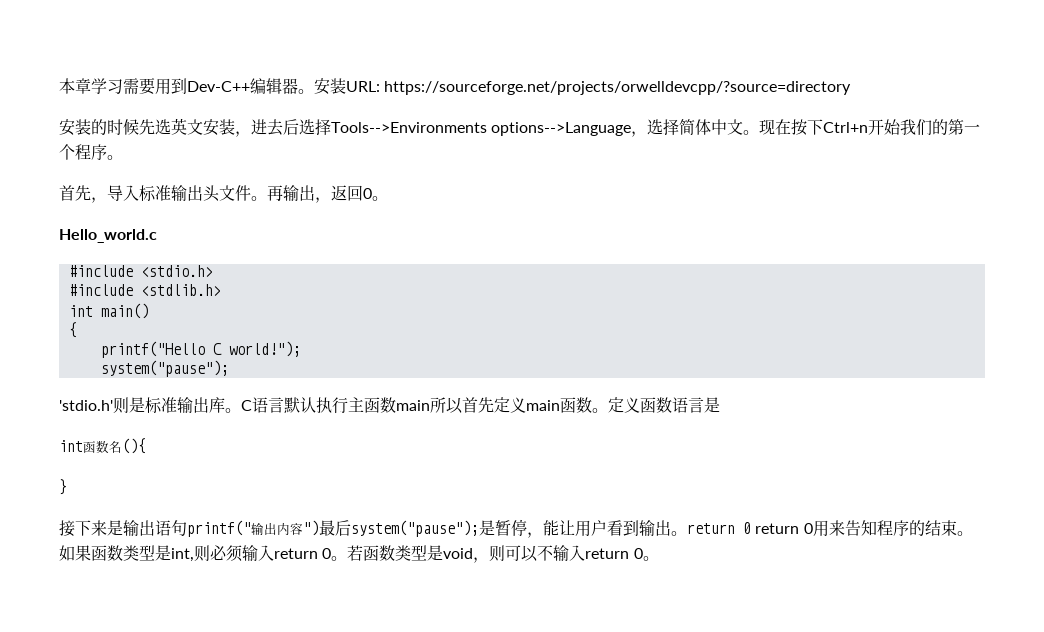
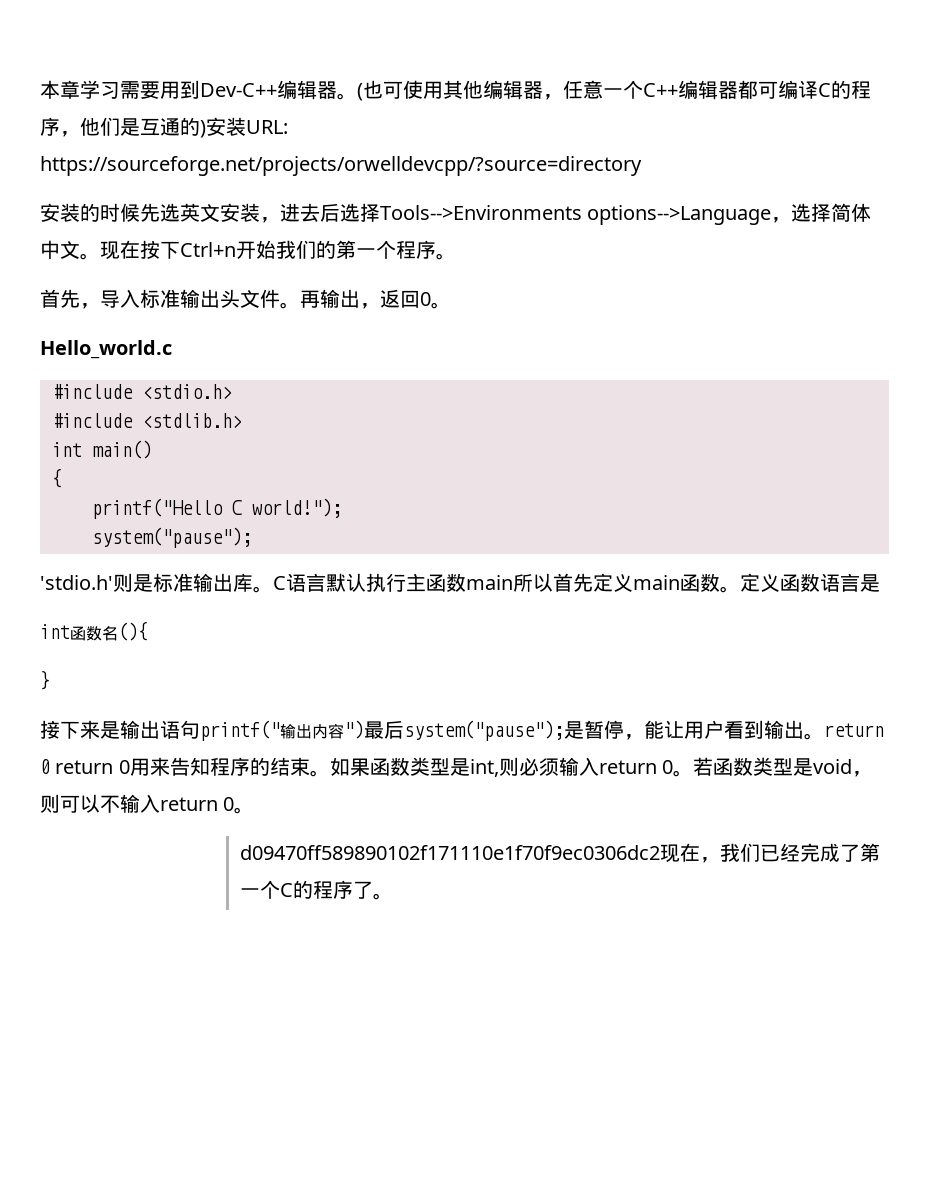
- 安装URL: https://sourceforge.net/projects/orwelldevcpp/?source=directory
+ (也可使用其他编辑器，任意一个C++编辑器都可编译C的程序，他们是互通的)安装URL: https://sourceforge.net/projects/orwelldevcpp/?source=directory
+ d09470ff589890102f171110e1f70f9ec0306dc2现在，我们已经完成了第一个C的程序了。

